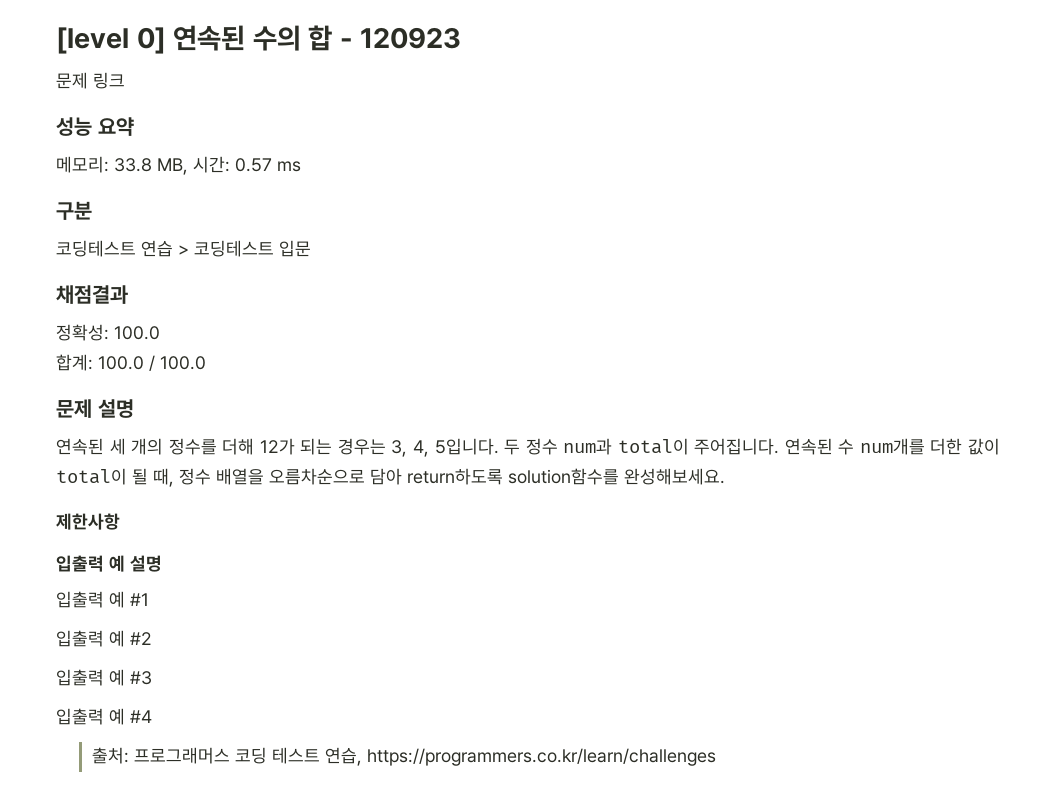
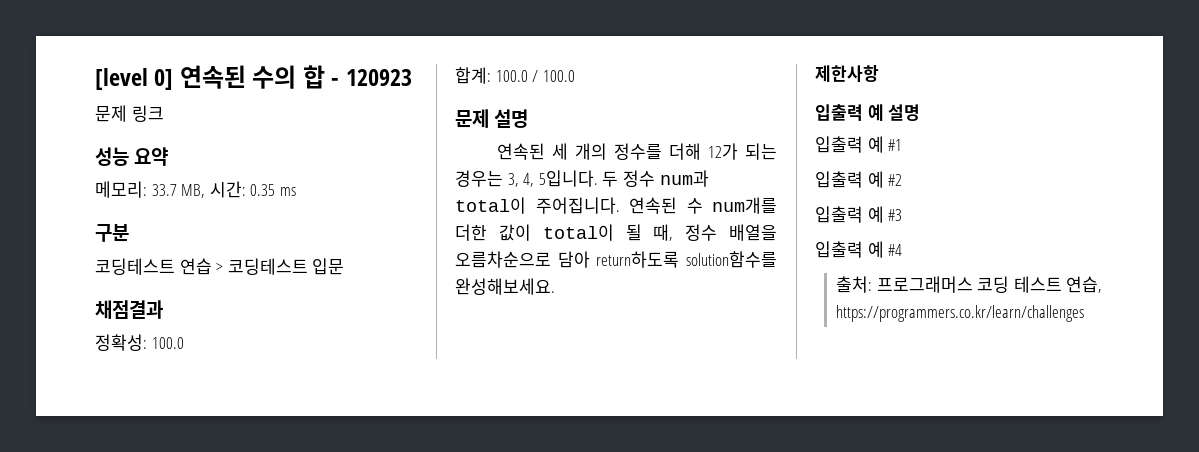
- 메모리: 33.8 MB, 시간: 0.57 ms
+ 메모리: 33.7 MB, 시간: 0.35 ms

